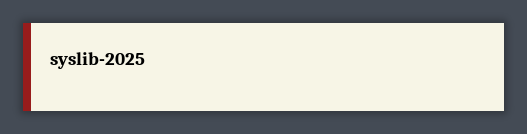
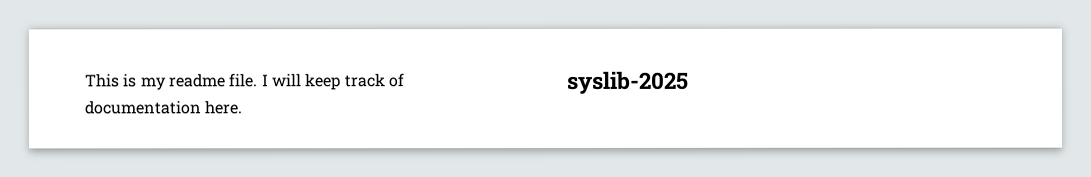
+ This is my readme file. I will keep track of documentation here.

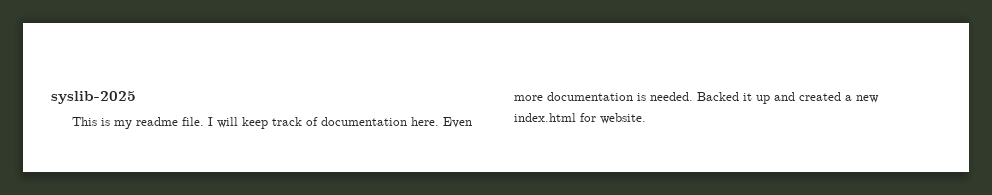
+ syslib-2025
- I will keep track of documentation here.
- syslib-2025
+ I will keep track of documentation here. Even more documentation is needed. Backed it up and created a new index.html for website.

